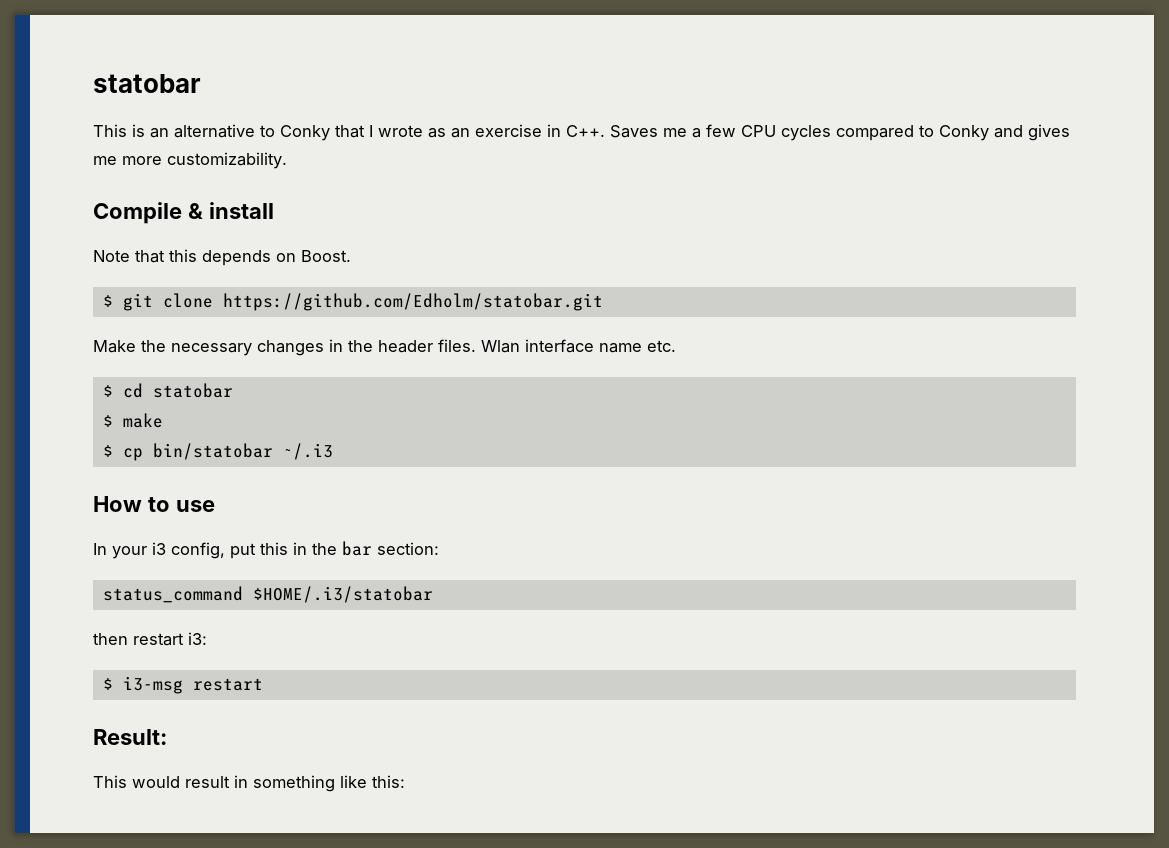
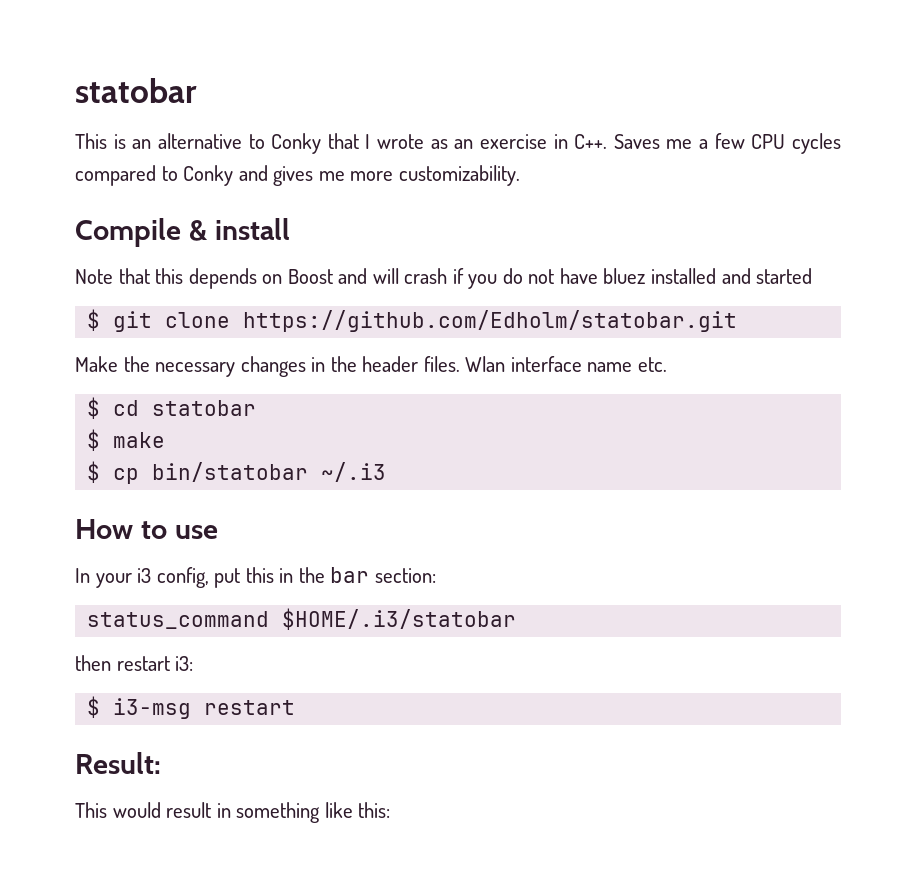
- Note that this depends on Boost.
+ Note that this depends on Boost and will crash if you do not have bluez installed and started

